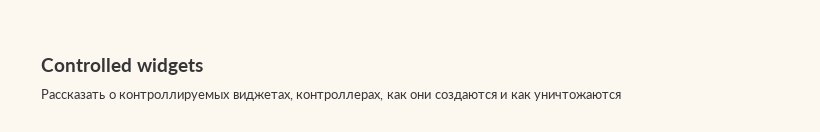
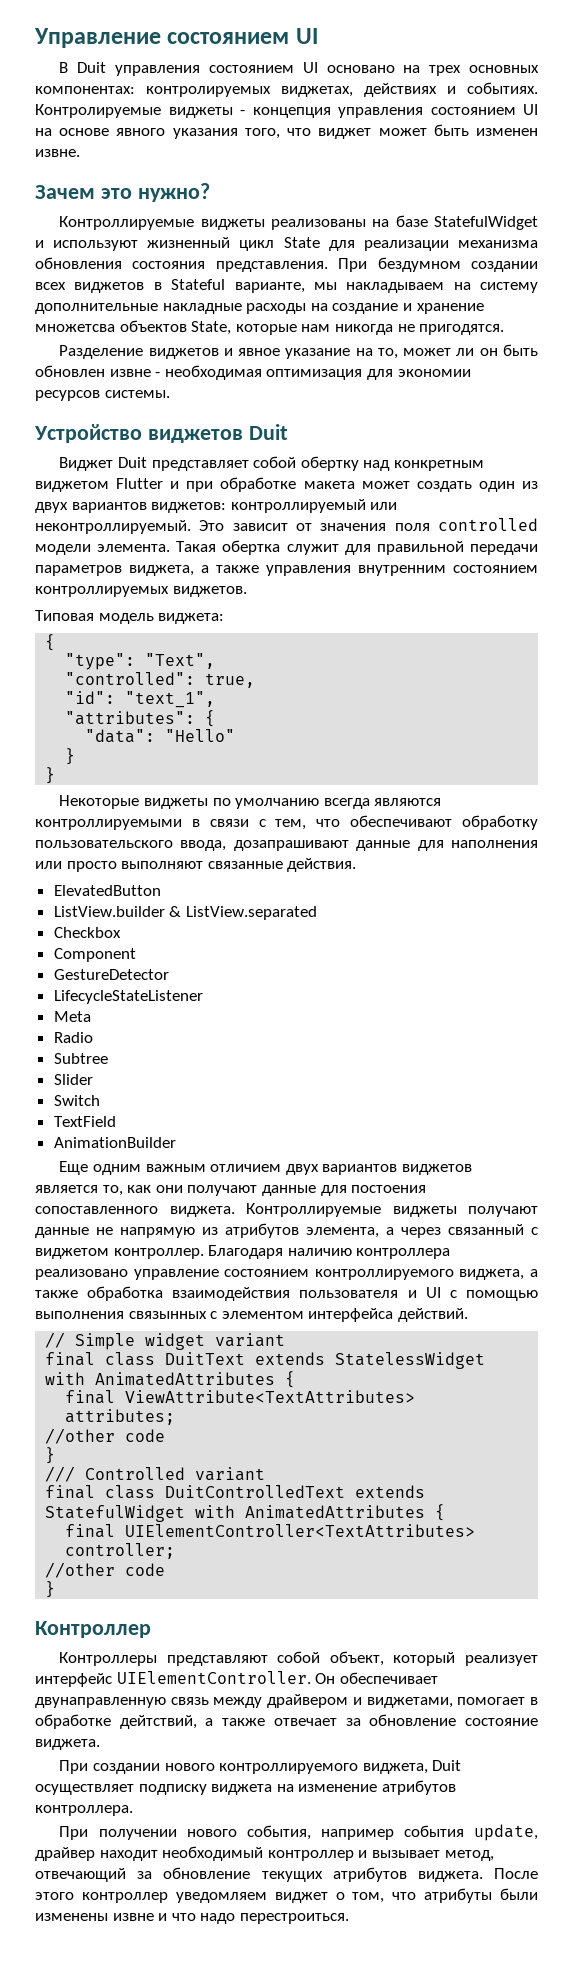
- Controlled widgets
- Рассказать о контроллируемых виджетах, контроллерах, как они создаются и как уничтожаются
+ Управление состоянием UI
+ В Duit управления состоянием UI основано на трех основных компонентах: контролируемых виджетах, действиях и событиях. Контролируемые виджеты - концепция управления состоянием UI на основе явного указания того, что виджет может быть изменен извне.
+ Зачем это нужно?
+ Контроллируемые виджеты реализованы на базе StatefulWidget и используют жизненный цикл State для реализации механизма обновления состояния представления. При бездумном создании всех виджетов в Stateful варианте, мы накладываем на систему дополнительные накладные расходы на создание и хранение множетсва объектов State, которые нам никогда не пригодятся.
+ Разделение виджетов и явное указание на то, может ли он быть обновлен извне - необходимая оптимизация для экономии ресурсов системы.
+ Устройство виджетов Duit
+ Виджет Duit представляет собой обертку над конкретным виджетом Flutter и при обработке макета может создать один из двух вариантов виджетов: контроллируемый или неконтроллируемый. Это зависит от значения поля controlled модели элемента. Такая обертка служит для правильной передачи параметров виджета, а также управления внутренним состоянием контроллируемых виджетов.
+ Типовая модель виджета:
+ {
+ "type": "Text",
+ "controlled": true,
+ "id": "text_1",
+ "attributes": {
+ "data": "Hello"
+ }
+ }
+ Некоторые виджеты по умолчанию всегда являются контроллируемыми в связи с тем, что обеспечивают обработку пользовательского ввода, дозапрашивают данные для наполнения или просто выполняют связанные действия.
+ ElevatedButton
+ ListView.builder & ListView.separated
+ Checkbox
+ Component
+ GestureDetector
+ LifecycleStateListener
+ Meta
+ Radio
+ Subtree
+ Slider
+ Switch
+ TextField
+ AnimationBuilder
+ Еще одним важным отличием двух вариантов виджетов является то, как они получают данные для постоения сопоставленного виджета. Контроллируемые виджеты получают данные не напрямую из атрибутов элемента, а через связанный с виджетом контроллер. Благодаря наличию контроллера реализовано управление состоянием контроллируемого виджета, а также обработка взаимодействия пользователя и UI с помощью выполнения связынных с элементом интерфейса действий.
+ // Simple widget variant
+ final class DuitText extends StatelessWidget with AnimatedAttributes {
+ final ViewAttribute<TextAttributes> attributes;
+ //other code
+ }
+ /// Controlled variant
+ final class DuitControlledText extends StatefulWidget with AnimatedAttributes {
+ final UIElementController<TextAttributes> controller;
+ //other code
+ }
+ Контроллер
+ Контроллеры представляют собой объект, который реализует интерфейс UIElementController. Он обеспечивает двунаправленную связь между драйвером и виджетами, помогает в обработке дейтствий, а также отвечает за обновление состояние виджета.
+ При создании нового контроллируемого виджета, Duit осуществляет подписку виджета на изменение атрибутов контроллера.
+ При получении нового события, например события update, драйвер находит необходимый контроллер и вызывает метод, отвечающий за обновление текущих атрибутов виджета. После этого контроллер уведомляем виджет о том, что атрибуты были изменены извне и что надо перестроиться.

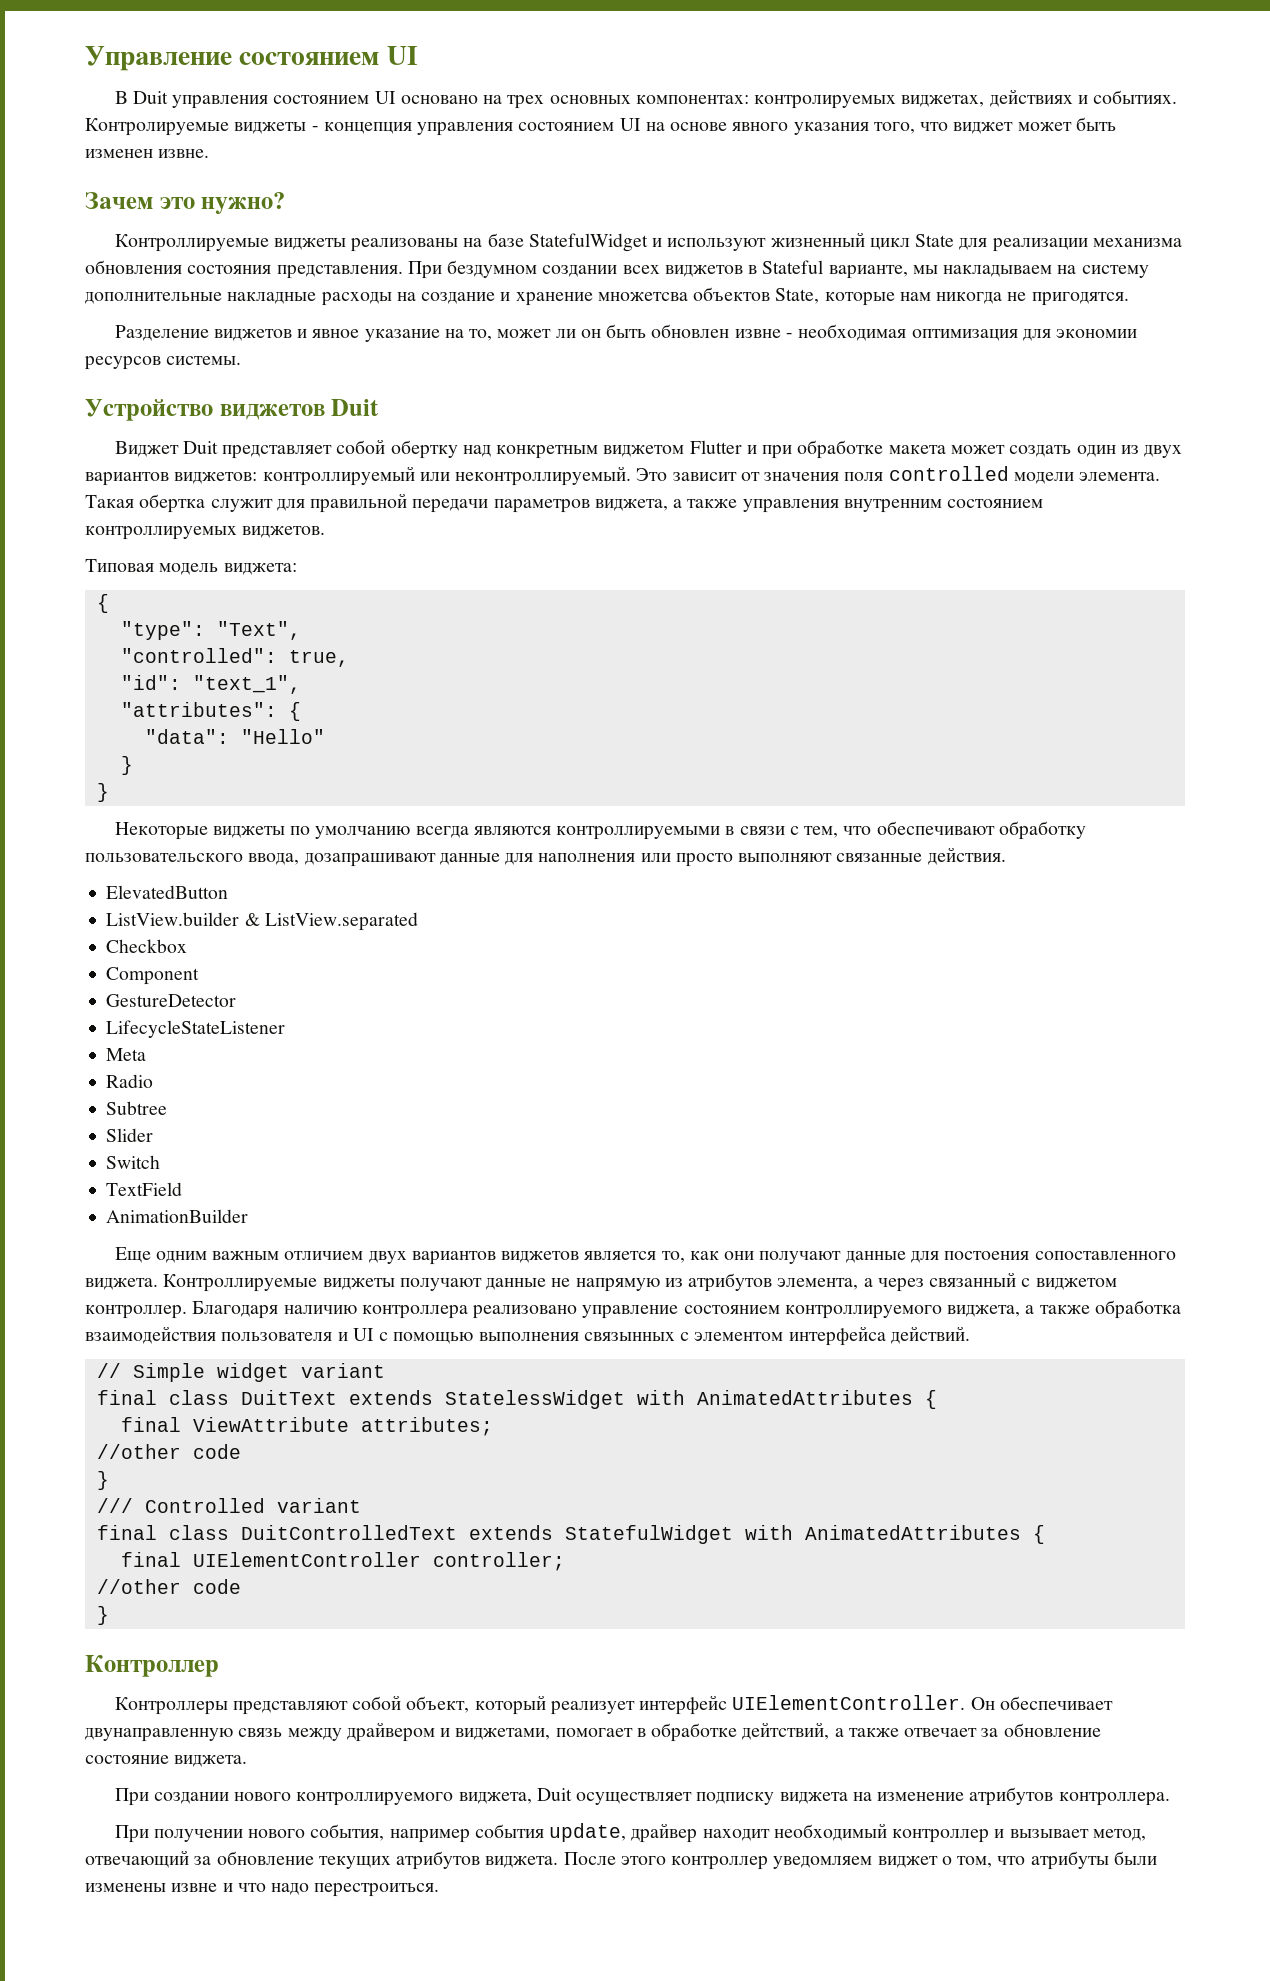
- final ViewAttribute<TextAttributes> attributes;
+ final ViewAttribute attributes;
- final UIElementController<TextAttributes> controller;
+ final UIElementController controller;

